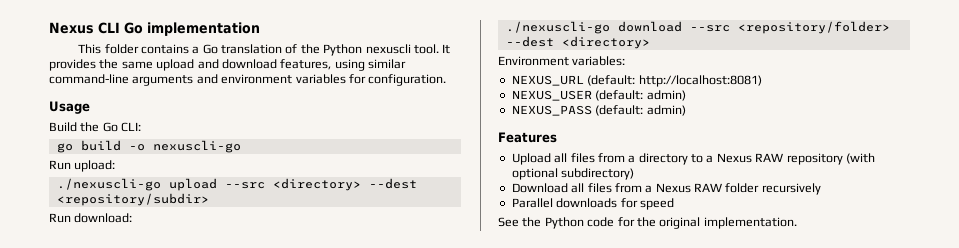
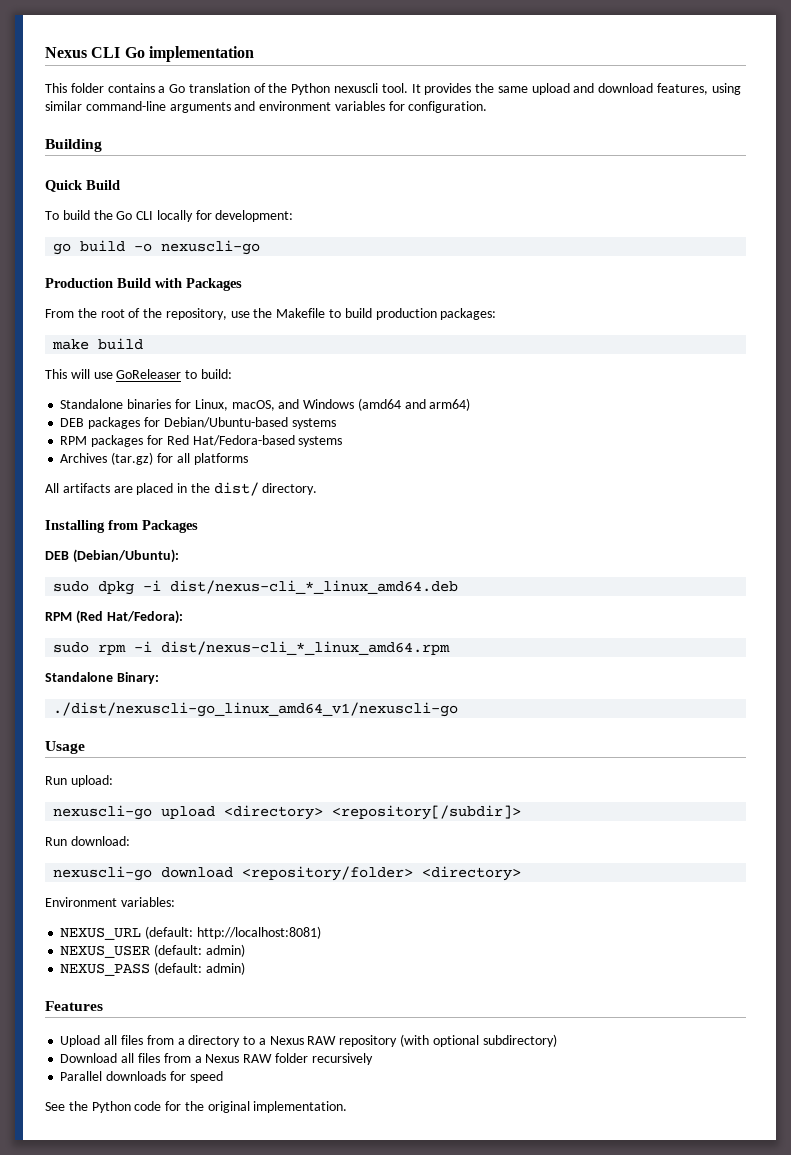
+ Building
+ Quick Build
+ To build the Go CLI locally for development:
+ go build -o nexuscli-go
+ Production Build with Packages
+ From the root of the repository, use the Makefile to build production packages:
+ make build
+ This will use GoReleaser to build:
+ Standalone binaries for Linux, macOS, and Windows (amd64 and arm64)
+ DEB packages for Debian/Ubuntu-based systems
+ RPM packages for Red Hat/Fedora-based systems
+ Archives (tar.gz) for all platforms
+ All artifacts are placed in the dist/ directory.
+ Installing from Packages
+ DEB (Debian/Ubuntu):
+ sudo dpkg -i dist/nexus-cli_*_linux_amd64.deb
+ RPM (Red Hat/Fedora):
+ sudo rpm -i dist/nexus-cli_*_linux_amd64.rpm
+ Standalone Binary:
+ ./dist/nexuscli-go_linux_amd64_v1/nexuscli-go
  Usage
- Build the Go CLI:
- go build -o nexuscli-go
  Run upload:
- ./nexuscli-go upload --src <directory> --dest <repository/subdir>
+ nexuscli-go upload <directory> <repository[/subdir]>
  Run download:
- ./nexuscli-go download --src <repository/folder> --dest <directory>
+ nexuscli-go download <repository/folder> <directory>

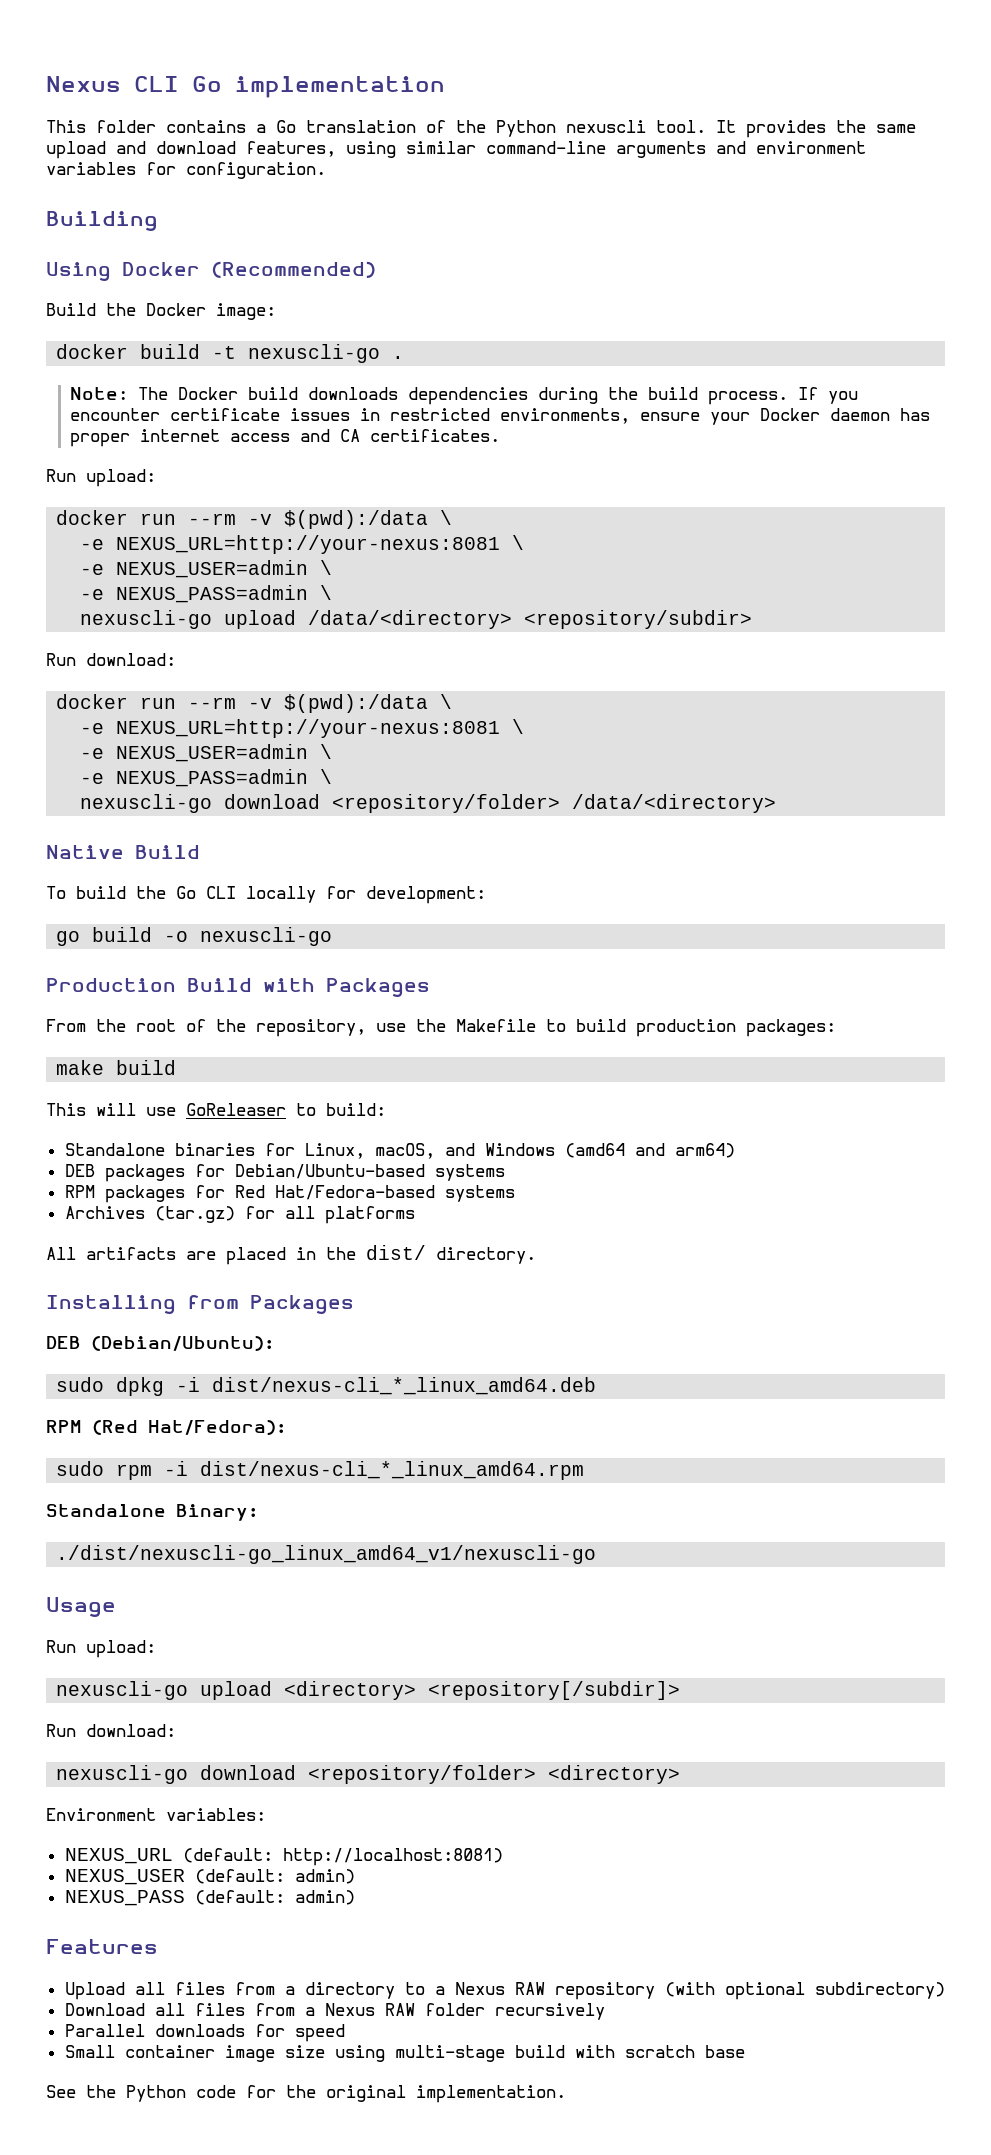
- Quick Build
+ Using Docker (Recommended)
+ Build the Docker image:
+ docker build -t nexuscli-go .
+ Note: The Docker build downloads dependencies during the build process. If you encounter certificate issues in restricted environments, ensure your Docker daemon has proper internet access and CA certificates.
+ Run upload:
+ docker run --rm -v $(pwd):/data \
+ -e NEXUS_URL=http://your-nexus:8081 \
+ -e NEXUS_USER=admin \
+ -e NEXUS_PASS=admin \
+ nexuscli-go upload /data/<directory> <repository/subdir>
+ Run download:
+ docker run --rm -v $(pwd):/data \
+ -e NEXUS_URL=http://your-nexus:8081 \
+ -e NEXUS_USER=admin \
+ -e NEXUS_PASS=admin \
+ nexuscli-go download <repository/folder> /data/<directory>
+ Native Build
+ Small container image size using multi-stage build with scratch base

